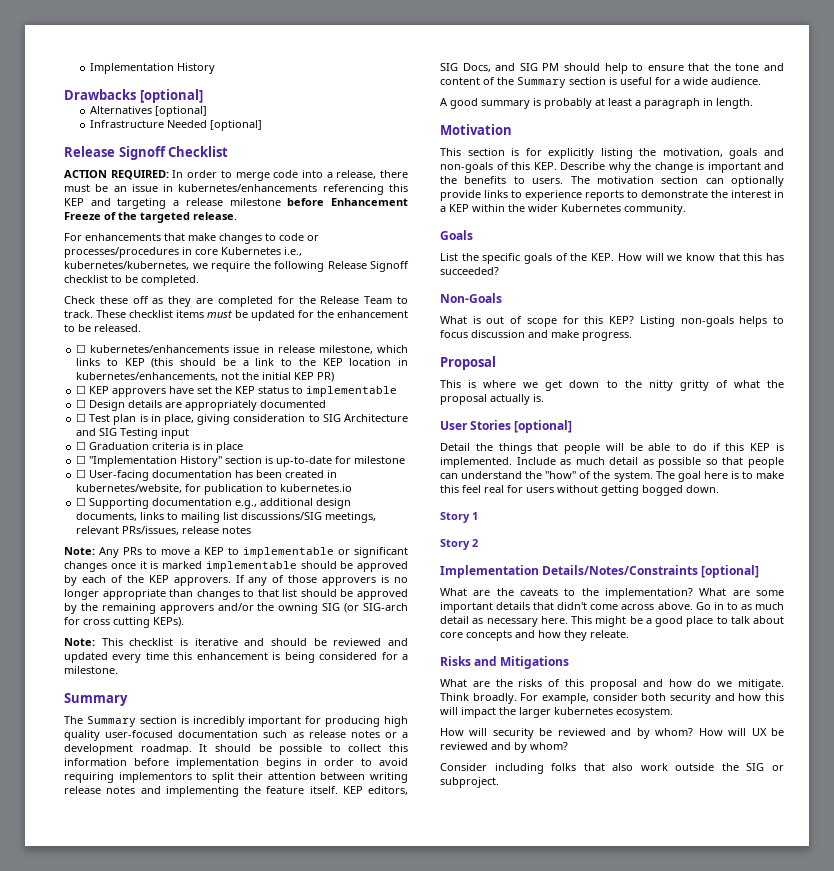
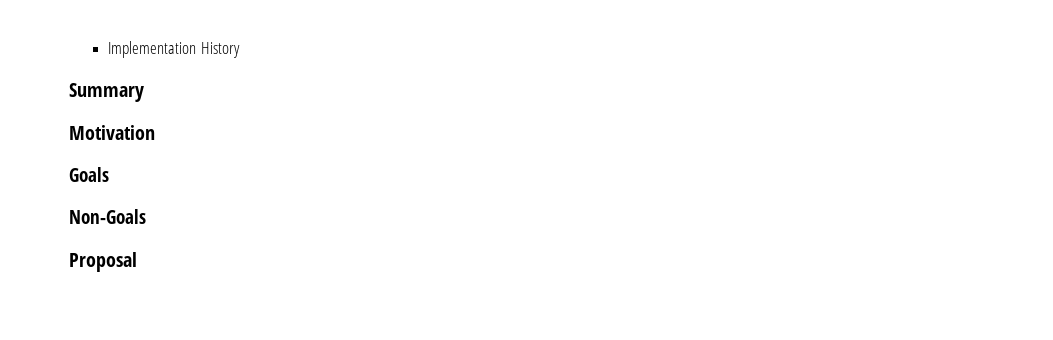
- Drawbacks [optional]
- Alternatives [optional]
- Infrastructure Needed [optional]
- Release Signoff Checklist
- ACTION REQUIRED: In order to merge code into a release, there must be an issue in kubernetes/enhancements referencing this KEP and targeting a release milestone before Enhancement Freeze of the targeted release.
- For enhancements that make changes to code or processes/procedures in core Kubernetes i.e., kubernetes/kubernetes, we require the following Release Signoff checklist to be completed.
- Check these off as they are completed for the Release Team to track. These checklist items must be updated for the enhancement to be released.
- ☐ kubernetes/enhancements issue in release milestone, which links to KEP (this should be a link to the KEP location in kubernetes/enhancements, not the initial KEP PR)
- ☐ KEP approvers have set the KEP status to implementable
- ☐ Design details are appropriately documented
- ☐ Test plan is in place, giving consideration to SIG Architecture and SIG Testing input
- ☐ Graduation criteria is in place
- ☐ "Implementation History" section is up-to-date for milestone
- ☐ User-facing documentation has been created in kubernetes/website, for publication to kubernetes.io
- ☐ Supporting documentation e.g., additional design documents, links to mailing list discussions/SIG meetings, relevant PRs/issues, release notes
- Note: Any PRs to move a KEP to implementable or significant changes once it is marked implementable should be approved by each of the KEP approvers. If any of those approvers is no longer appropriate than changes to that list should be approved by the remaining approvers and/or the owning SIG (or SIG-arch for cross cutting KEPs).
- Note: This checklist is iterative and should be reviewed and updated every time this enhancement is being considered for a milestone.
  Summary
- The Summary section is incredibly important for producing high quality user-focused documentation such as release notes or a development roadmap. It should be possible to collect this information before implementation begins in order to avoid requiring implementors to split their attention between writing release notes and implementing the feature itself. KEP editors, SIG Docs, and SIG PM should help to ensure that the tone and content of the Summary section is useful for a wide audience.
- A good summary is probably at least a paragraph in length.
  Motivation
- This section is for explicitly listing the motivation, goals and non-goals of this KEP. Describe why the change is important and the benefits to users. The motivation section can optionally provide links to experience reports to demonstrate the interest in a KEP within the wider Kubernetes community.
  Goals
- List the specific goals of the KEP. How will we know that this has succeeded?
  Non-Goals
- What is out of scope for this KEP? Listing non-goals helps to focus discussion and make progress.
  Proposal
- This is where we get down to the nitty gritty of what the proposal actually is.
- User Stories [optional]
- Detail the things that people will be able to do if this KEP is implemented. Include as much detail as possible so that people can understand the "how" of the system. The goal here is to make this feel real for users without getting bogged down.
- Story 1
- Story 2
- Implementation Details/Notes/Constraints [optional]
- What are the caveats to the implementation? What are some important details that didn't come across above. Go in to as much detail as necessary here. This might be a good place to talk about core concepts and how they releate.
- Risks and Mitigations
- What are the risks of this proposal and how do we mitigate. Think broadly. For example, consider both security and how this will impact the larger kubernetes ecosystem.
- How will security be reviewed and by whom? How will UX be reviewed and by whom?
- Consider including folks that also work outside the SIG or subproject.

